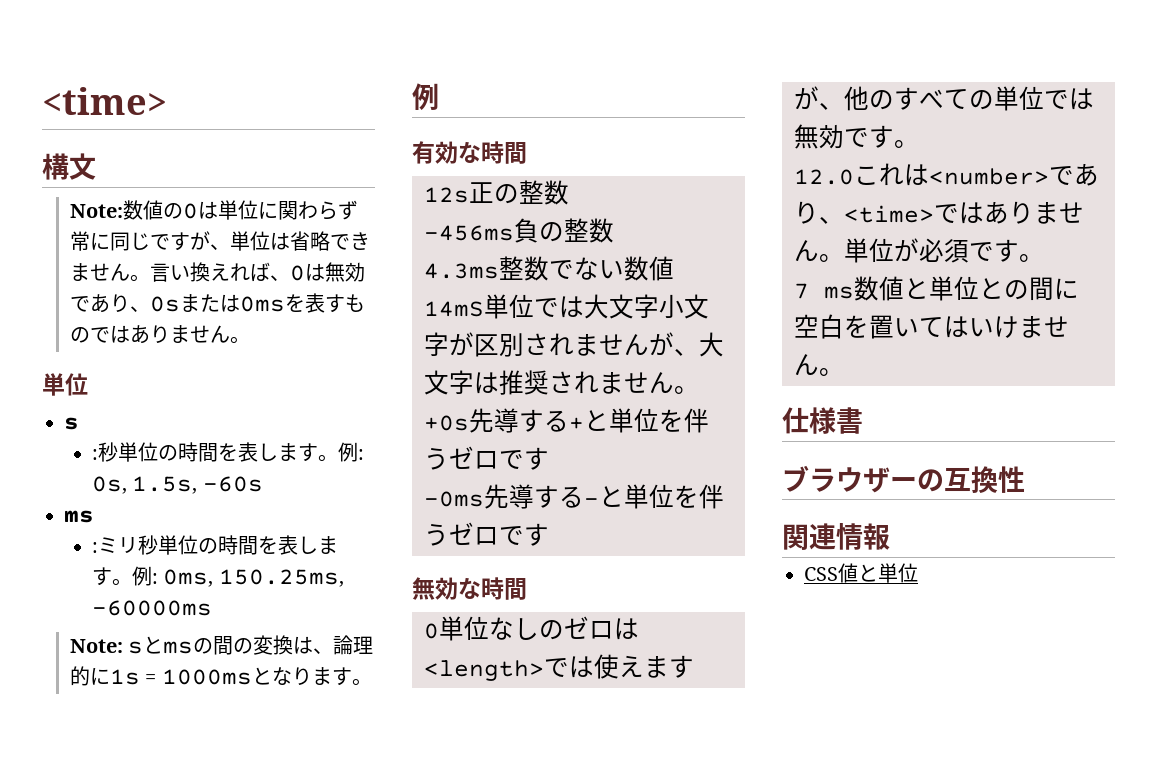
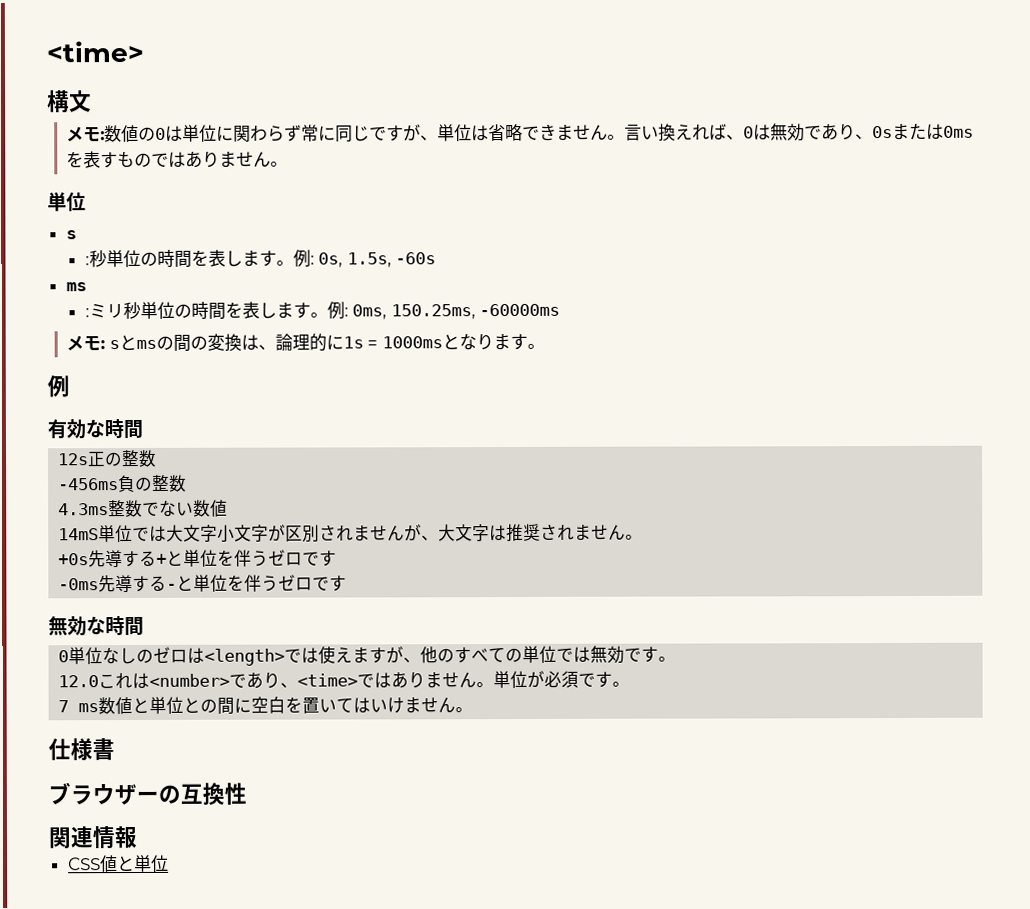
- Note:数値の0は単位に関わらず常に同じですが、単位は省略できません。
+ メモ:数値の0は単位に関わらず常に同じですが、単位は省略できません。
- Note: sとmsの間の変換は、論理的に1s = 1000msとなります。
+ メモ: sとmsの間の変換は、論理的に1s = 1000msとなります。

